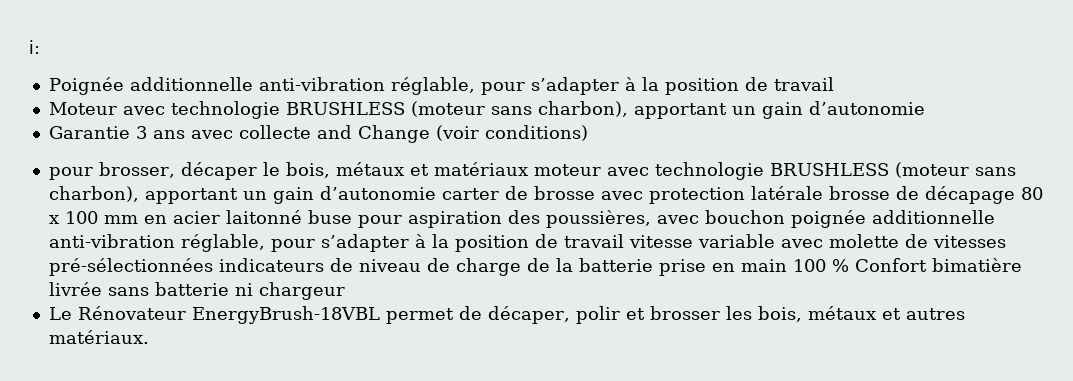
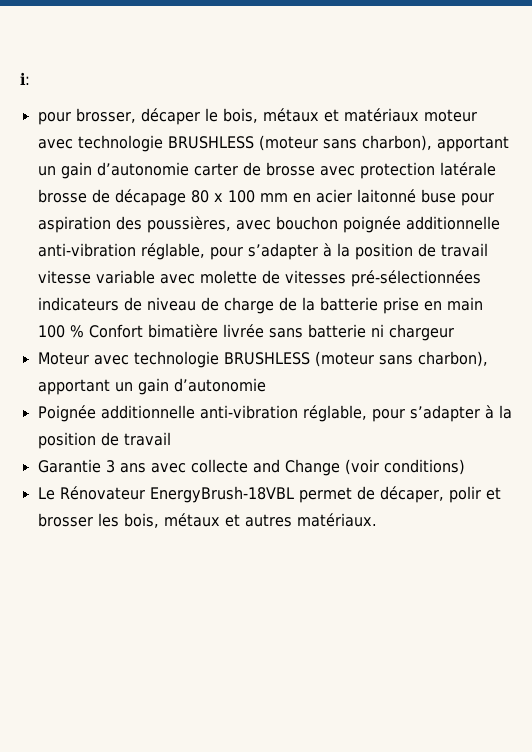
- Poignée additionnelle anti-vibration réglable, pour s’adapter à la position de travail
- Moteur avec technologie BRUSHLESS (moteur sans charbon), apportant un gain d’autonomie
- Garantie 3 ans avec collecte and Change (voir conditions)
+ Moteur avec technologie BRUSHLESS (moteur sans charbon), apportant un gain d’autonomie
+ Poignée additionnelle anti-vibration réglable, pour s’adapter à la position de travail
+ Garantie 3 ans avec collecte and Change (voir conditions)

